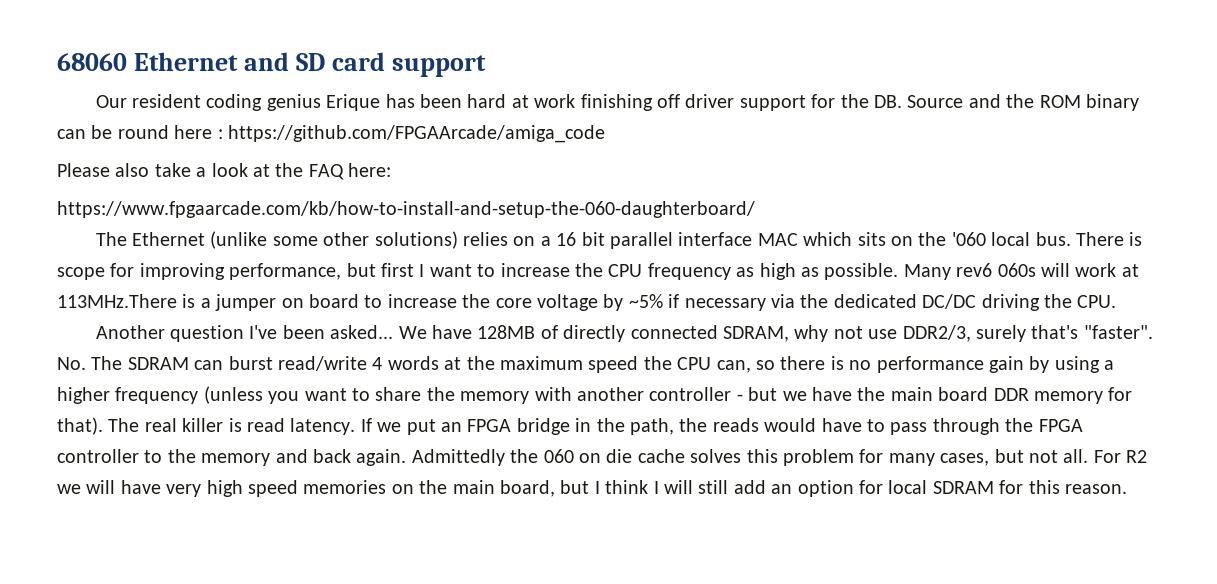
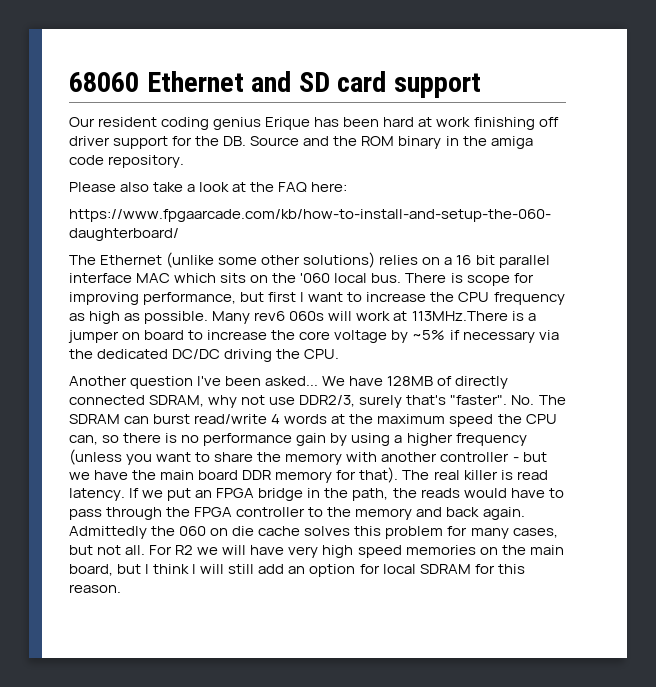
- Our resident coding genius Erique has been hard at work finishing off driver support for the DB. Source and the ROM binary can be round here : https://github.com/FPGAArcade/amiga_code
+ Our resident coding genius Erique has been hard at work finishing off driver support for the DB. Source and the ROM binary in the amiga code repository.

